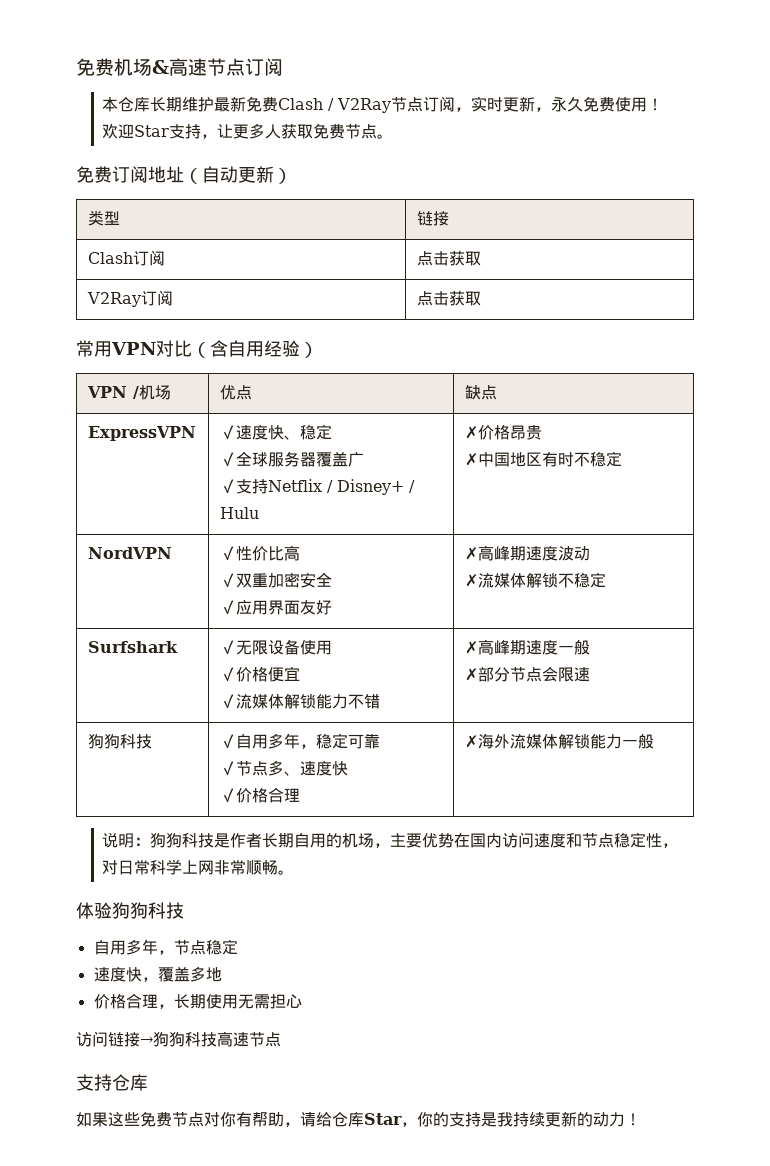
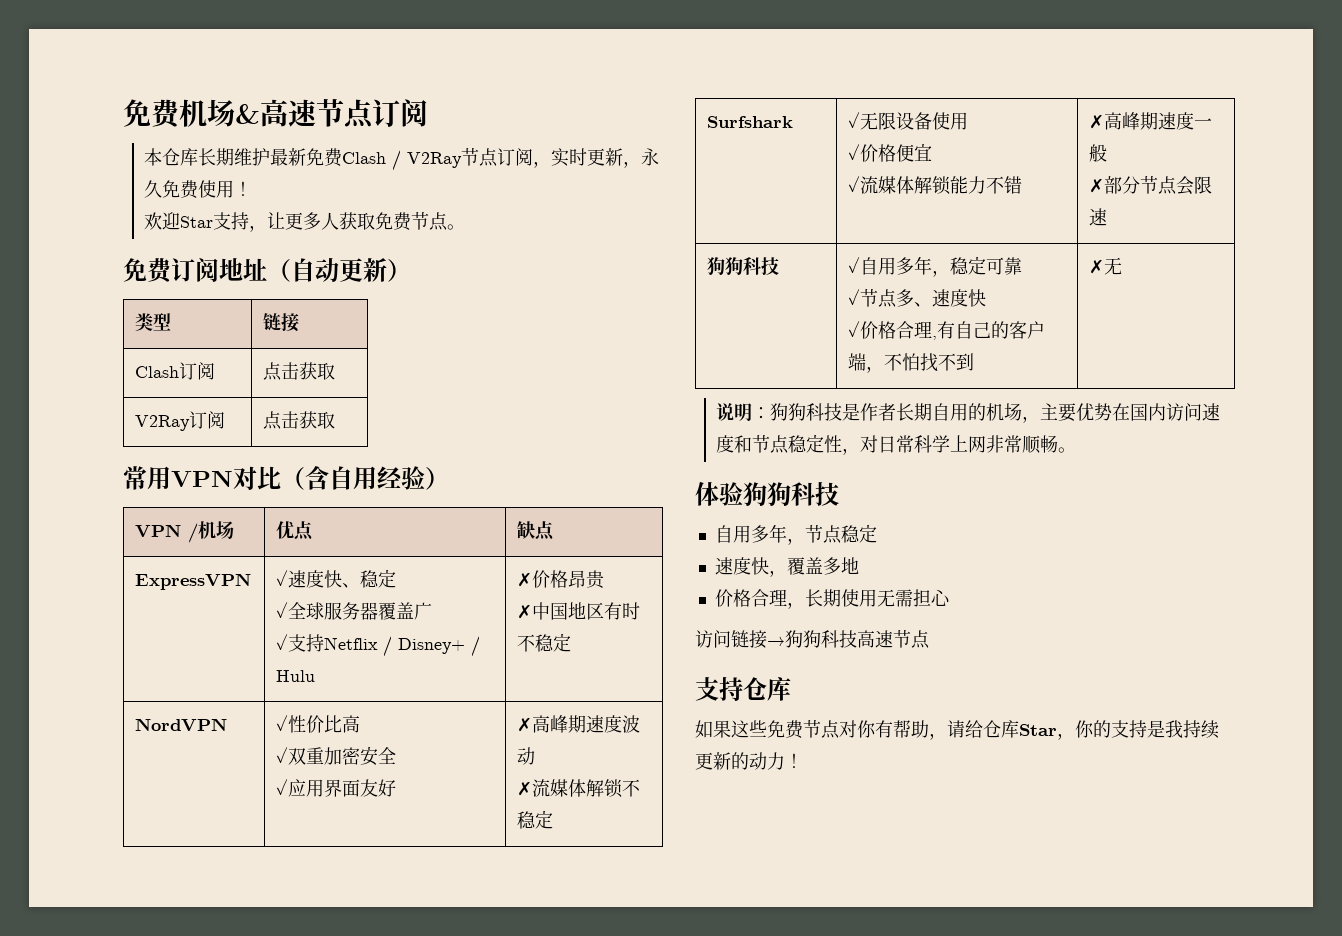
  狗狗科技 | ✓自用多年，稳定可靠
  ✓节点多、速度快
- ✓价格合理 | ✗海外流媒体解锁能力一般
+ ✓价格合理,有自己的客户端，不怕找不到 | ✗无

